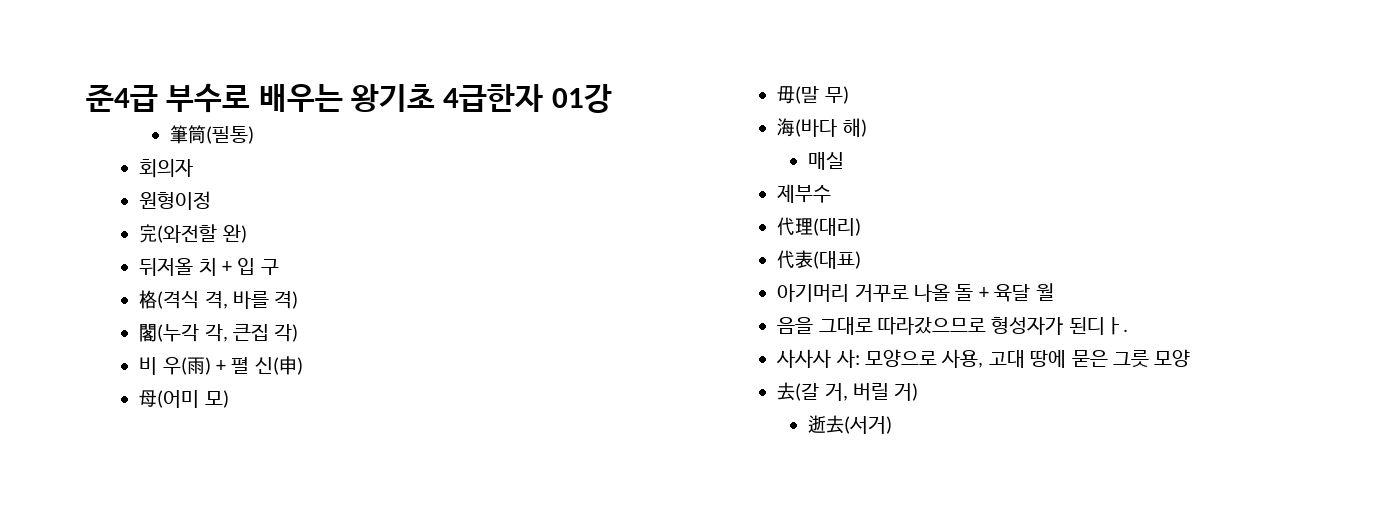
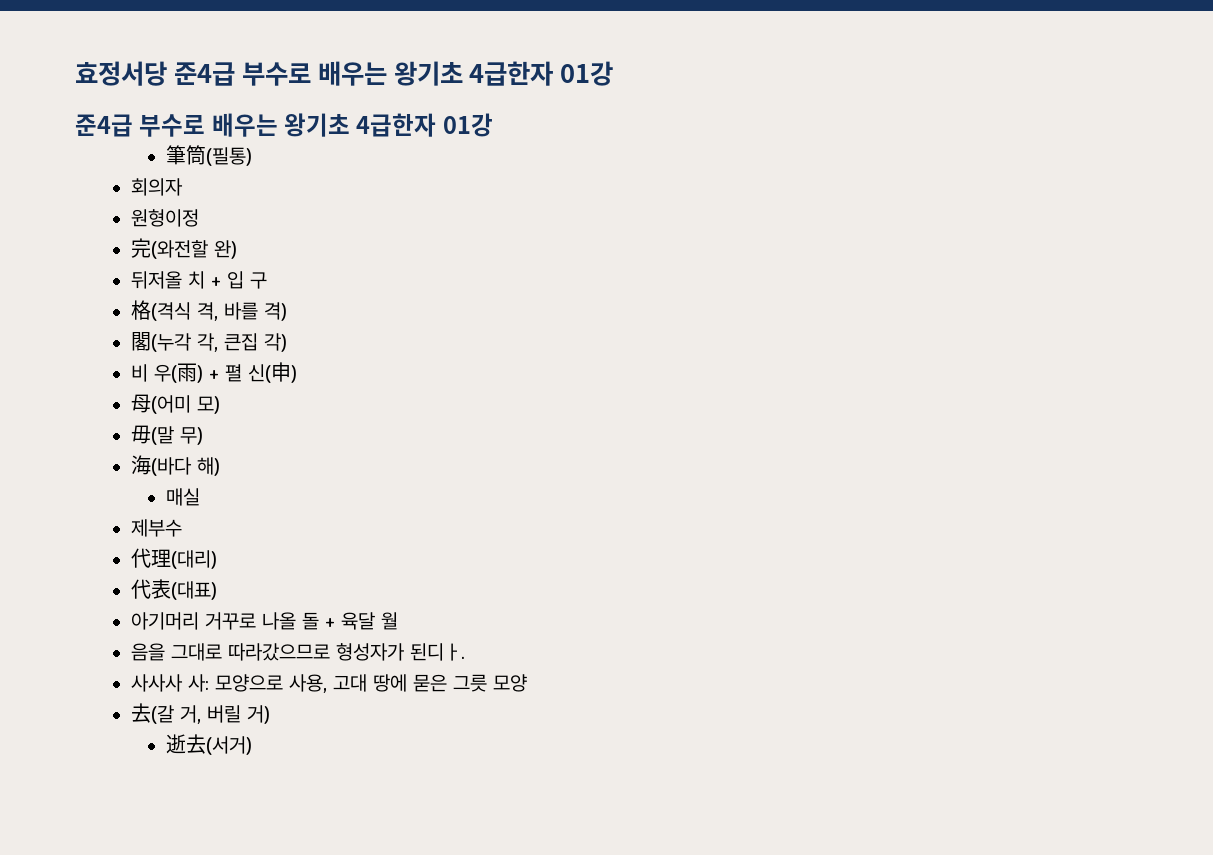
+ 효정서당 준4급 부수로 배우는 왕기초 4급한자 01강

